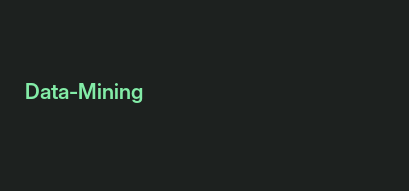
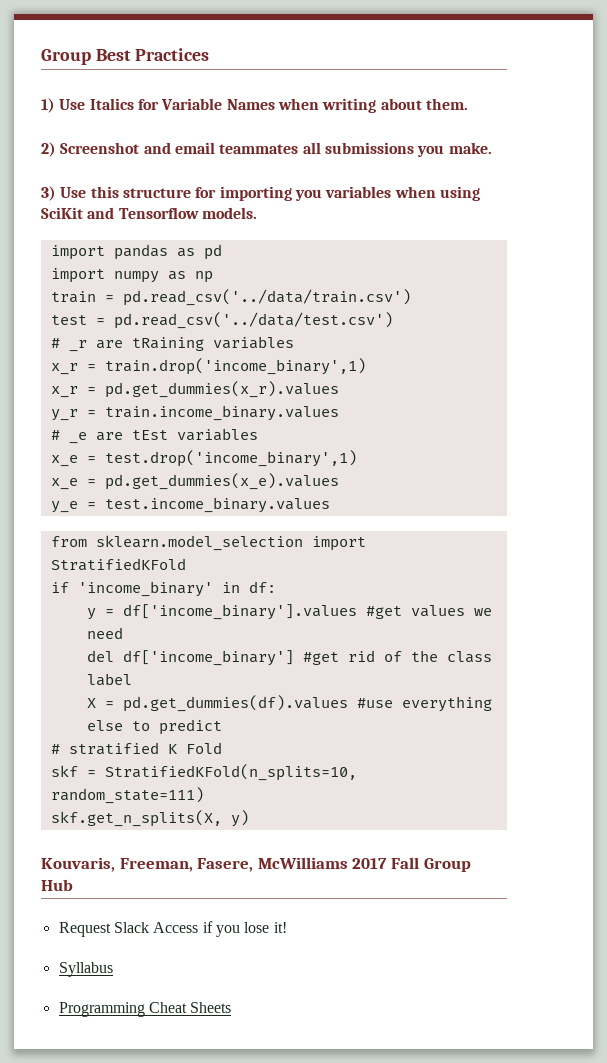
- Data-Mining
+ Group Best Practices
+ 1) Use Italics for Variable Names when writing about them.
+ 2) Screenshot and email teammates all submissions you make.
+ 3) Use this structure for importing you variables when using SciKit and Tensorflow models.
+ import pandas as pd
+ import numpy as np
+ train = pd.read_csv('../data/train.csv')
+ test = pd.read_csv('../data/test.csv')
+ # _r are tRaining variables
+ x_r = train.drop('income_binary',1)
+ x_r = pd.get_dummies(x_r).values
+ y_r = train.income_binary.values
+ # _e are tEst variables
+ x_e = test.drop('income_binary',1)
+ x_e = pd.get_dummies(x_e).values
+ y_e = test.income_binary.values
+ from sklearn.model_selection import StratifiedKFold
+ if 'income_binary' in df:
+ y = df['income_binary'].values #get values we need
+ del df['income_binary'] #get rid of the class label
+ X = pd.get_dummies(df).values #use everything else to predict
+ # stratified K Fold
+ skf = StratifiedKFold(n_splits=10, random_state=111)
+ skf.get_n_splits(X, y)
+ Kouvaris, Freeman, Fasere, McWilliams 2017 Fall Group Hub
+ Request Slack Access if you lose it!
+ Syllabus
+ Programming Cheat Sheets

